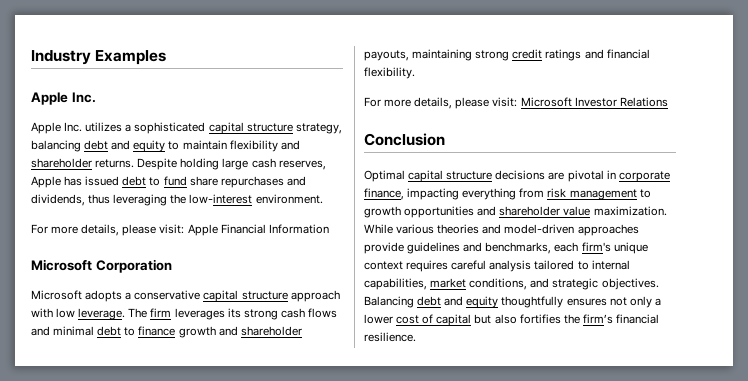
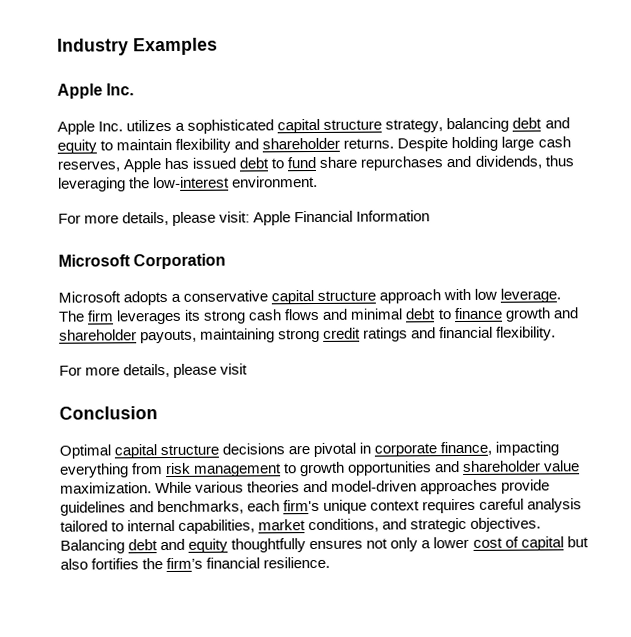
- For more details, please visit: Microsoft Investor Relations
+ For more details, please visit

